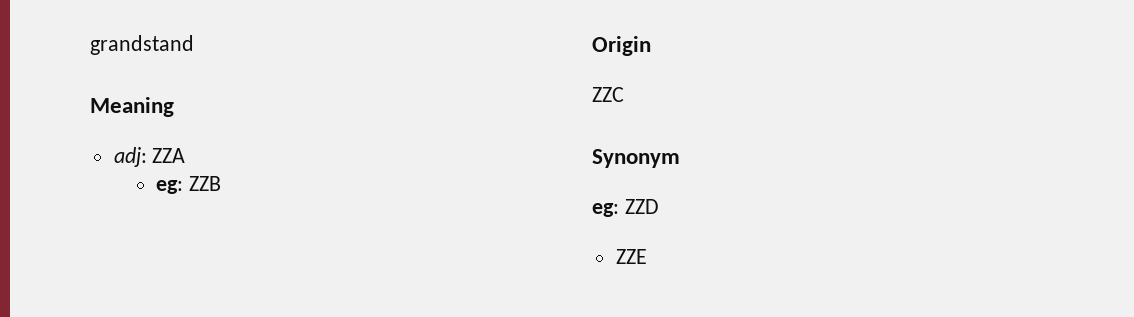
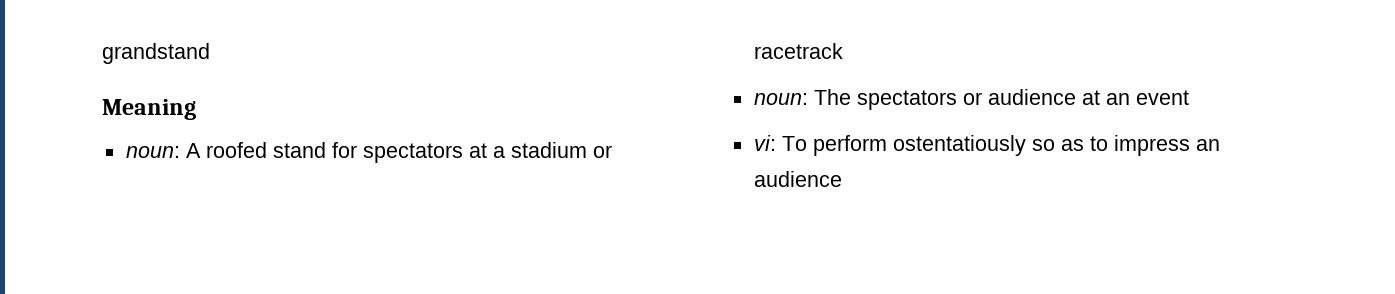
- adj: ZZA
- eg: ZZB
- Origin
- ZZC
- Synonym
- eg: ZZD
- ZZE
+ noun: A roofed stand for spectators at a stadium or racetrack
+ noun: The spectators or audience at an event
+ vi: To perform ostentatiously so as to impress an audience

